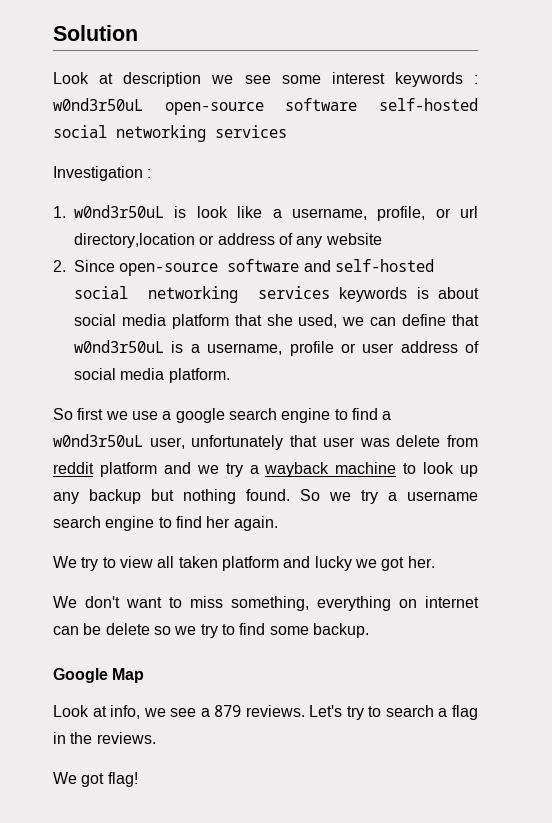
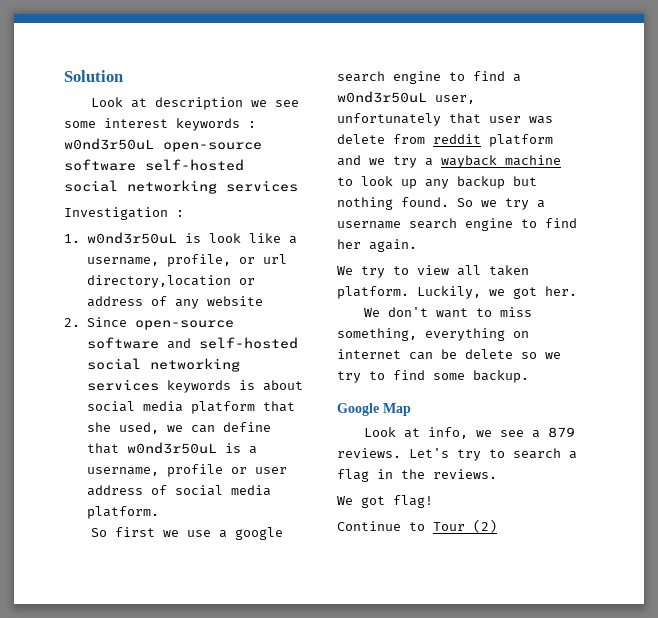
- We try to view all taken platform and lucky we got her.
+ We try to view all taken platform. Luckily, we got her.
+ Continue to Tour (2)

